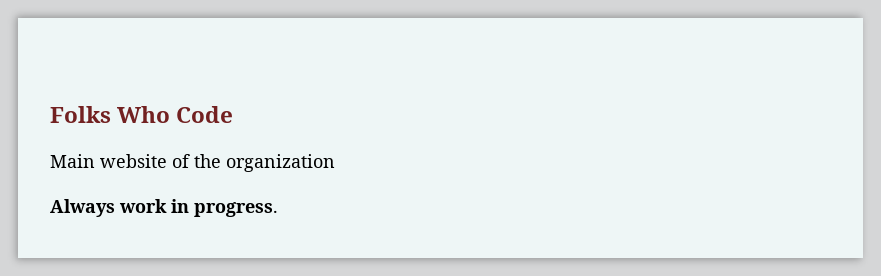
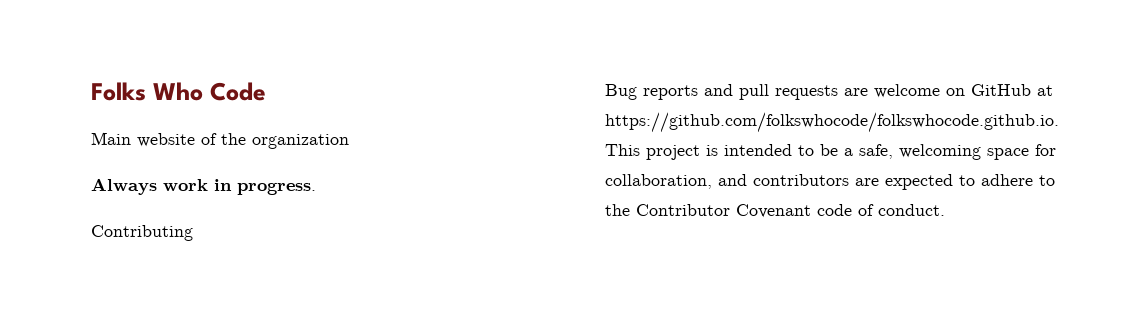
+ Contributing
+ Bug reports and pull requests are welcome on GitHub at https://github.com/folkswhocode/folkswhocode.github.io. This project is intended to be a safe, welcoming space for collaboration, and contributors are expected to adhere to the Contributor Covenant code of conduct.

